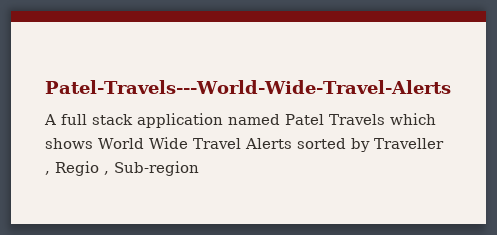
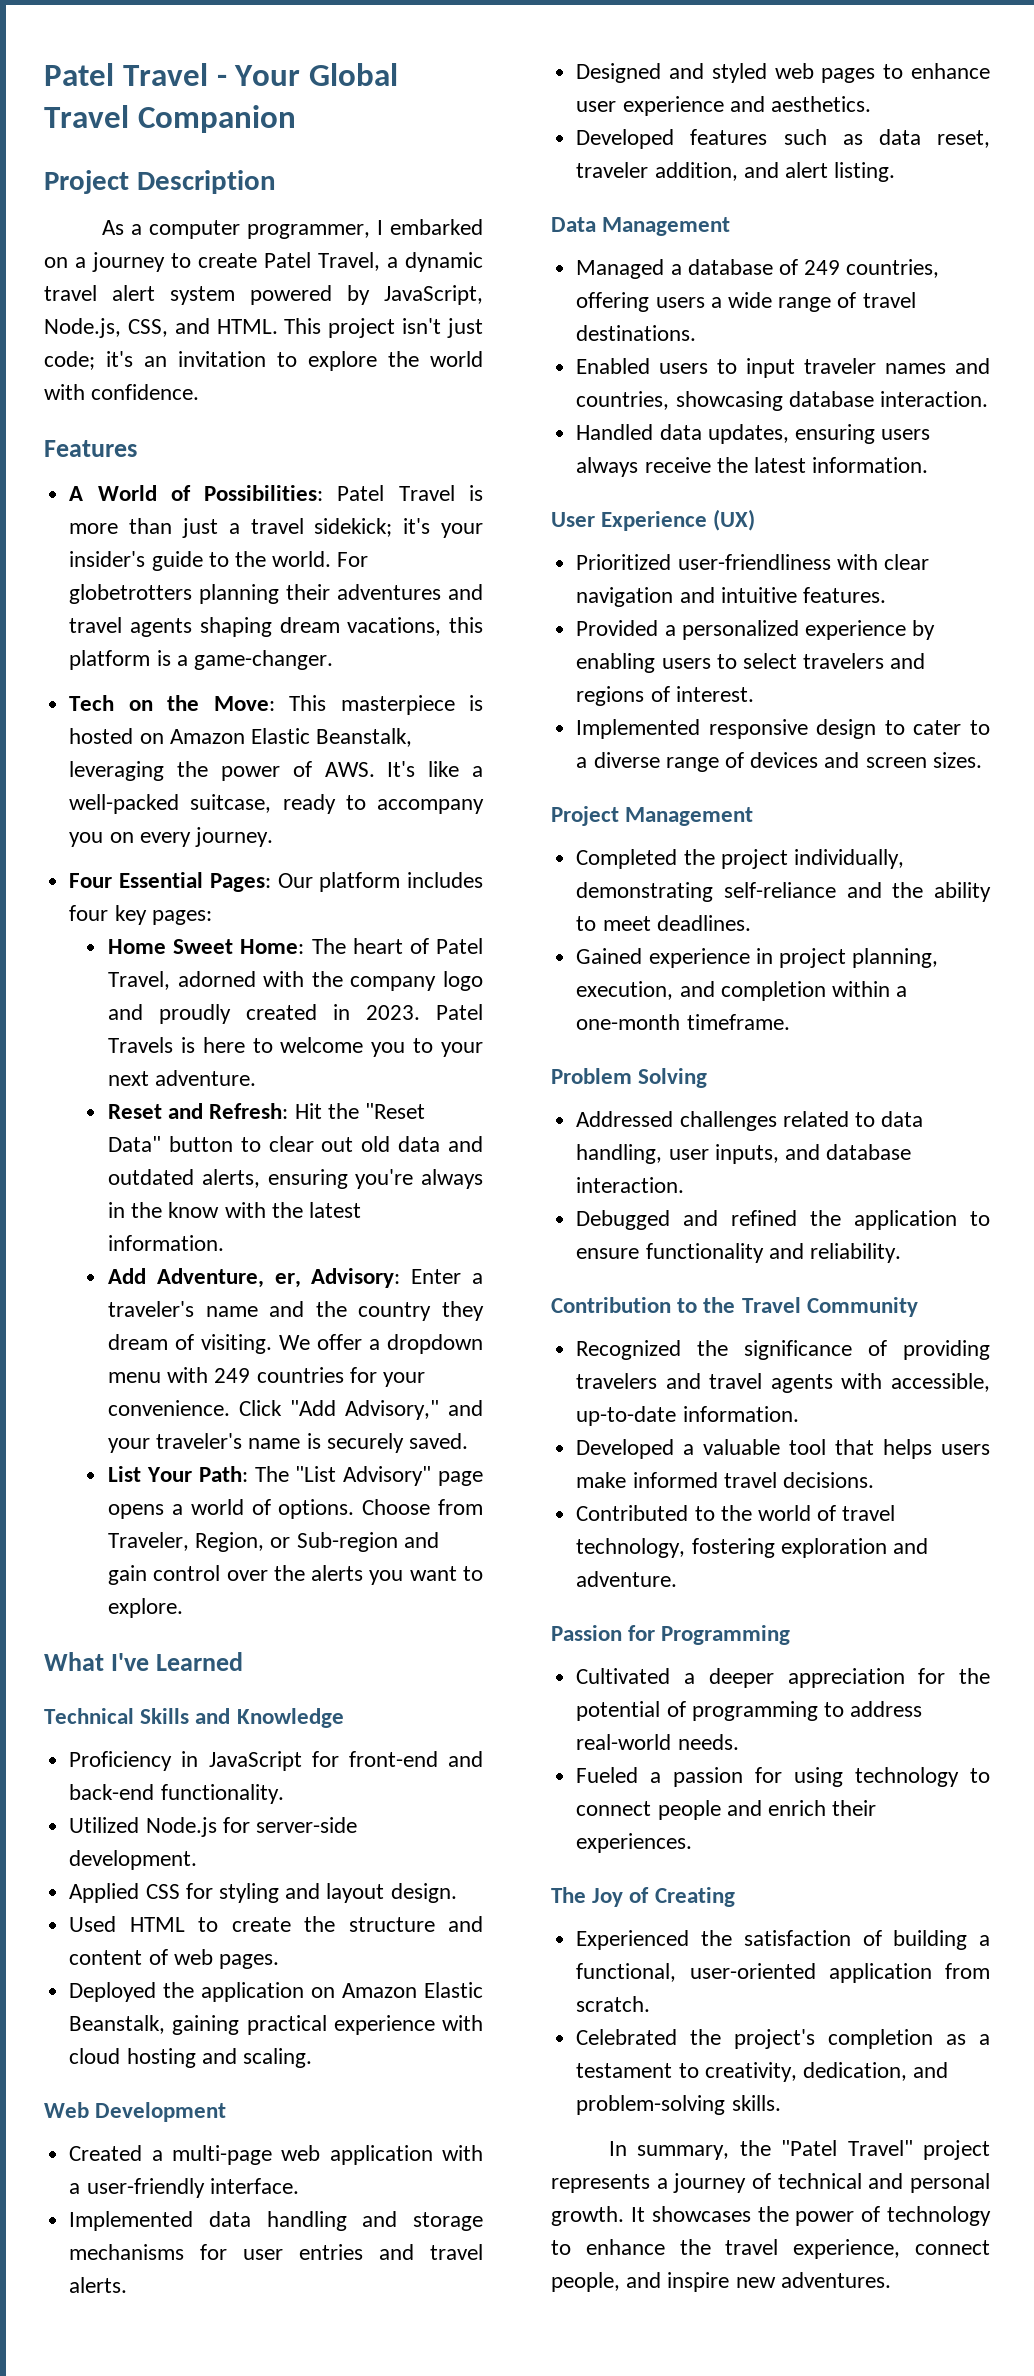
- Patel-Travels---World-Wide-Travel-Alerts
- A full stack application named Patel Travels which shows World Wide Travel Alerts sorted by Traveller , Regio , Sub-region
+ Patel Travel - Your Global Travel Companion
+ Project Description
+ As a computer programmer, I embarked on a journey to create Patel Travel, a dynamic travel alert system powered by JavaScript, Node.js, CSS, and HTML. This project isn't just code; it's an invitation to explore the world with confidence.
+ Features
+ A World of Possibilities: Patel Travel is more than just a travel sidekick; it's your insider's guide to the world. For globetrotters planning their adventures and travel agents shaping dream vacations, this platform is a game-changer.
+ Tech on the Move: This masterpiece is hosted on Amazon Elastic Beanstalk, leveraging the power of AWS. It's like a well-packed suitcase, ready to accompany you on every journey.
+ Four Essential Pages: Our platform includes four key pages:
+ Home Sweet Home: The heart of Patel Travel, adorned with the company logo and proudly created in 2023. Patel Travels is here to welcome you to your next adventure.
+ Reset and Refresh: Hit the "Reset Data" button to clear out old data and outdated alerts, ensuring you're always in the know with the latest information.
+ Add Adventure, er, Advisory: Enter a traveler's name and the country they dream of visiting. We offer a dropdown menu with 249 countries for your convenience. Click "Add Advisory," and your traveler's name is securely saved.
+ List Your Path: The "List Advisory" page opens a world of options. Choose from Traveler, Region, or Sub-region and gain control over the alerts you want to explore.
+ What I've Learned
+ Technical Skills and Knowledge
+ Proficiency in JavaScript for front-end and back-end functionality.
+ Utilized Node.js for server-side development.
+ Applied CSS for styling and layout design.
+ Used HTML to create the structure and content of web pages.
+ Deployed the application on Amazon Elastic Beanstalk, gaining practical experience with cloud hosting and scaling.
+ Web Development
+ Created a multi-page web application with a user-friendly interface.
+ Implemented data handling and storage mechanisms for user entries and travel alerts.
+ Designed and styled web pages to enhance user experience and aesthetics.
+ Developed features such as data reset, traveler addition, and alert listing.
+ Data Management
+ Managed a database of 249 countries, offering users a wide range of travel destinations.
+ Enabled users to input traveler names and countries, showcasing database interaction.
+ Handled data updates, ensuring users always receive the latest information.
+ User Experience (UX)
+ Prioritized user-friendliness with clear navigation and intuitive features.
+ Provided a personalized experience by enabling users to select travelers and regions of interest.
+ Implemented responsive design to cater to a diverse range of devices and screen sizes.
+ Project Management
+ Completed the project individually, demonstrating self-reliance and the ability to meet deadlines.
+ Gained experience in project planning, execution, and completion within a one-month timeframe.
+ Problem Solving
+ Addressed challenges related to data handling, user inputs, and database interaction.
+ Debugged and refined the application to ensure functionality and reliability.
+ Contribution to the Travel Community
+ Recognized the significance of providing travelers and travel agents with accessible, up-to-date information.
+ Developed a valuable tool that helps users make informed travel decisions.
+ Contributed to the world of travel technology, fostering exploration and adventure.
+ Passion for Programming
+ Cultivated a deeper appreciation for the potential of programming to address real-world needs.
+ Fueled a passion for using technology to connect people and enrich their experiences.
+ The Joy of Creating
+ Experienced the satisfaction of building a functional, user-oriented application from scratch.
+ Celebrated the project's completion as a testament to creativity, dedication, and problem-solving skills.
+ In summary, the "Patel Travel" project represents a journey of technical and personal growth. It showcases the power of technology to enhance the travel experience, connect people, and inspire new adventures.

